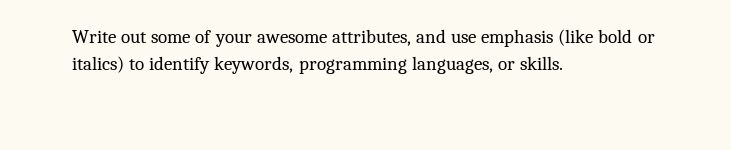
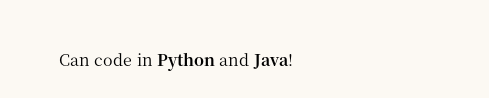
- Write out some of your awesome attributes, and use emphasis (like bold or italics) to identify keywords, programming languages, or skills.
+ Can code in Python and Java!

